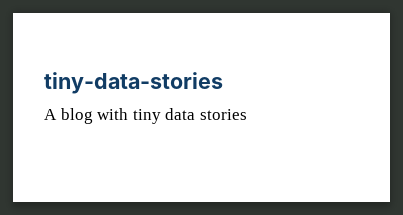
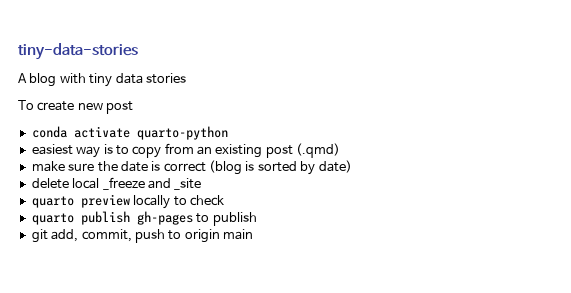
+ To create new post
+ conda activate quarto-python
+ easiest way is to copy from an existing post (.qmd)
+ make sure the date is correct (blog is sorted by date)
+ delete local _freeze and _site
+ quarto preview locally to check
+ quarto publish gh-pages to publish
+ git add, commit, push to origin main

